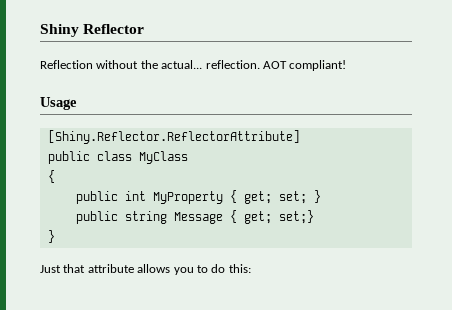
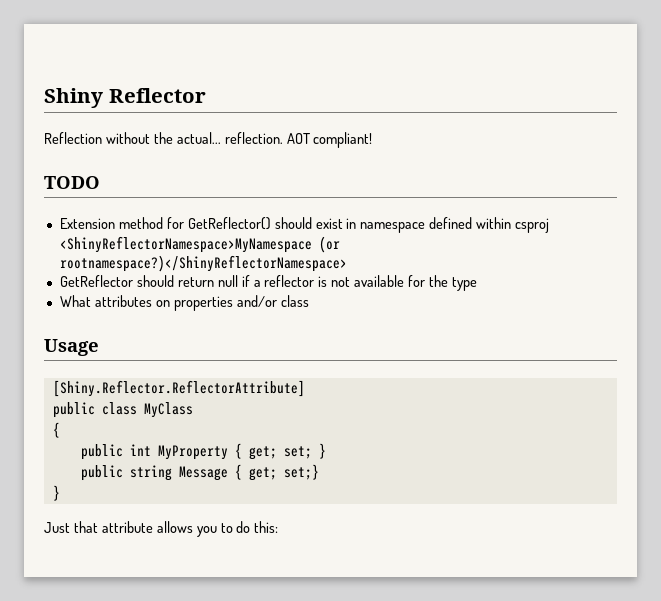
+ TODO
+ Extension method for GetReflector() should exist in namespace defined within csproj <ShinyReflectorNamespace>MyNamespace (or rootnamespace?)</ShinyReflectorNamespace>
+ GetReflector should return null if a reflector is not available for the type
+ What attributes on properties and/or class

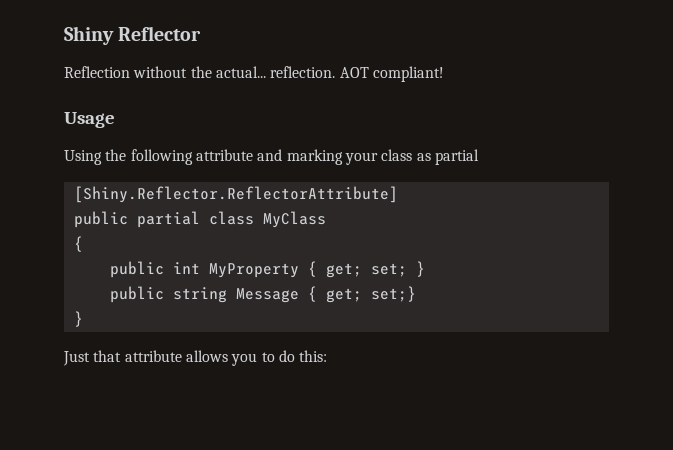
- TODO
- Extension method for GetReflector() should exist in namespace defined within csproj <ShinyReflectorNamespace>MyNamespace (or rootnamespace?)</ShinyReflectorNamespace>
- GetReflector should return null if a reflector is not available for the type
- What attributes on properties and/or class
  Usage
+ Using the following attribute and marking your class as partial
- public class MyClass
+ public partial class MyClass

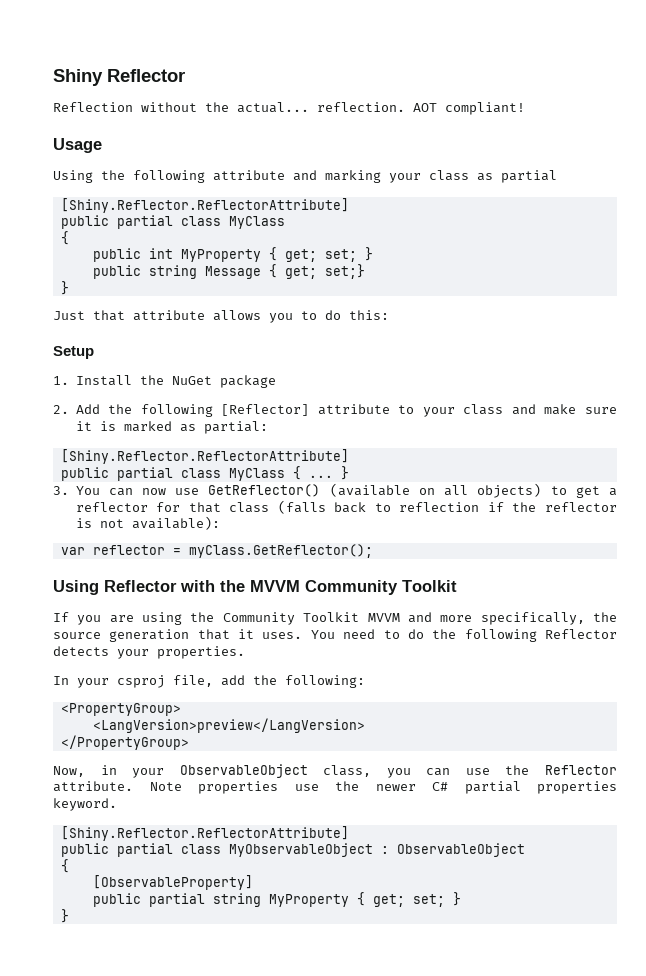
+ Setup
+ 1. Install the NuGet package
+ 2. Add the following [Reflector] attribute to your class and make sure it is marked as partial:
+ [Shiny.Reflector.ReflectorAttribute]
+ public partial class MyClass { ... }
+ 3. You can now use GetReflector() (available on all objects) to get a reflector for that class (falls back to reflection if the reflector is not available):
+ var reflector = myClass.GetReflector();
+ Using Reflector with the MVVM Community Toolkit
+ If you are using the Community Toolkit MVVM and more specifically, the source generation that it uses. You need to do the following Reflector detects your properties.
+ In your csproj file, add the following:
+ <PropertyGroup>
+ <LangVersion>preview</LangVersion>
+ </PropertyGroup>
+ Now, in your ObservableObject class, you can use the Reflector attribute. Note properties use the newer C# partial properties keyword.
+ [Shiny.Reflector.ReflectorAttribute]
+ public partial class MyObservableObject : ObservableObject
+ {
+ [ObservableProperty]
+ public partial string MyProperty { get; set; }
+ }

